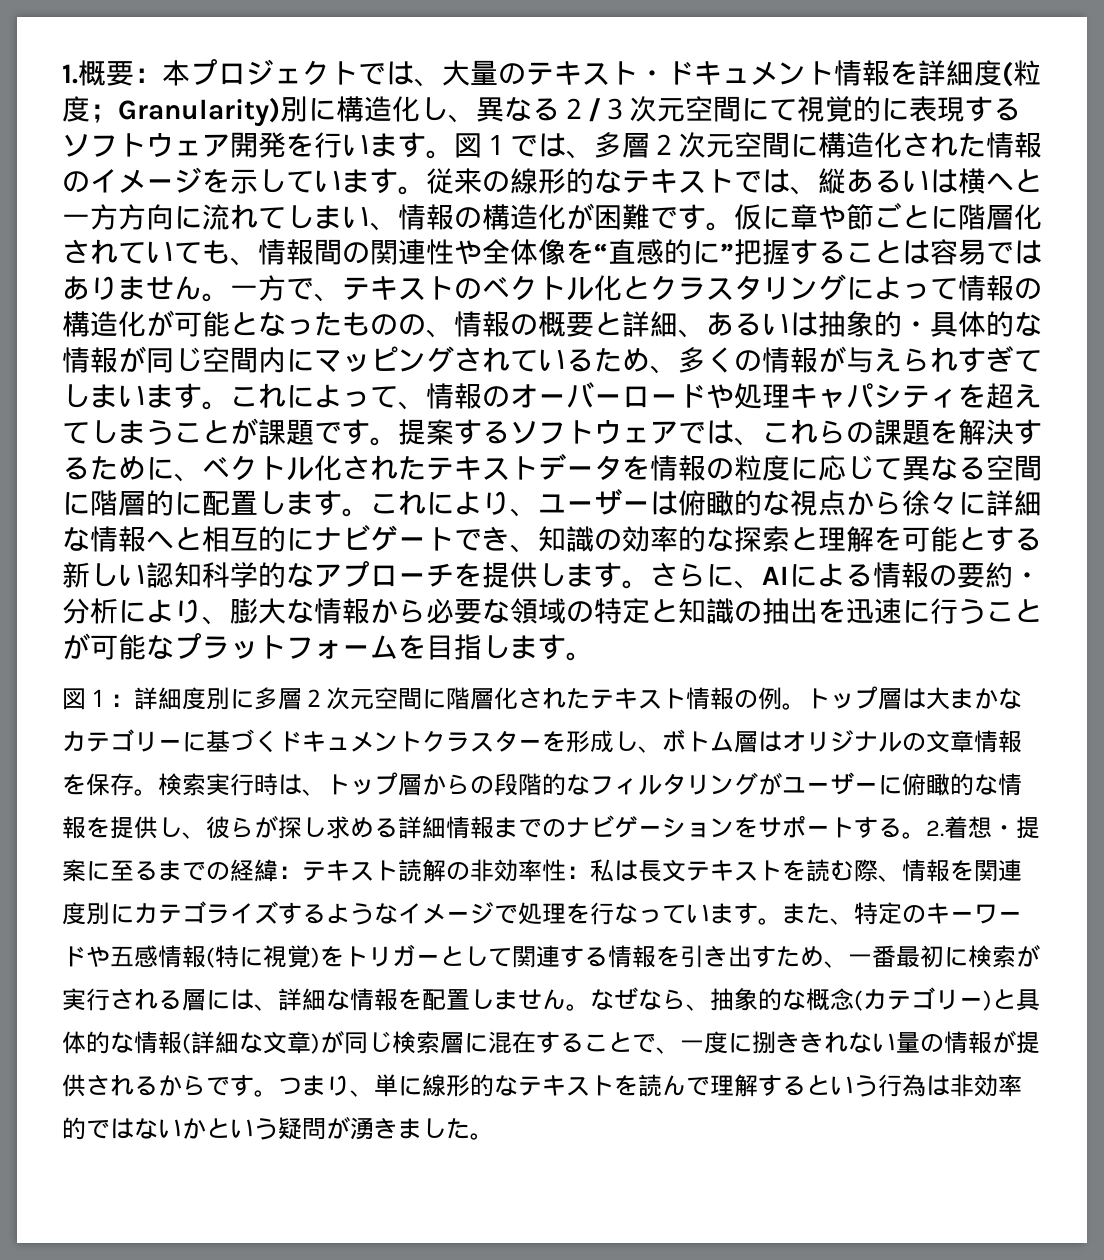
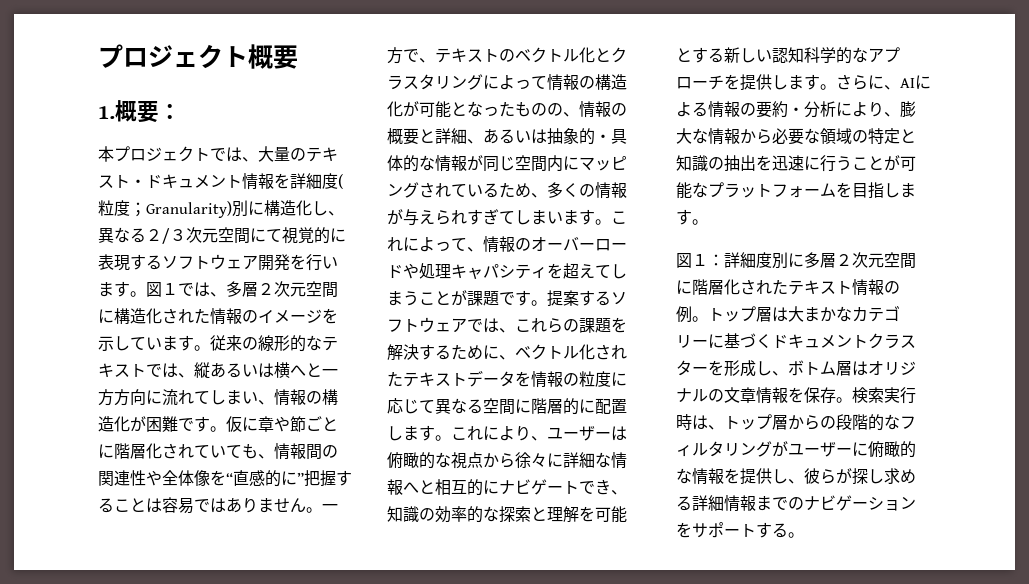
+ プロジェクト概要
- 1.概要：本プロジェクトでは、大量のテキスト・ドキュメント情報を詳細度(粒度；Granularity)別に構造化し、異なる２/３次元空間にて視覚的に表現するソフトウェア開発を行います。
+ 1.概要：
+ 本プロジェクトでは、大量のテキスト・ドキュメント情報を詳細度(粒度；Granularity)別に構造化し、異なる２/３次元空間にて視覚的に表現するソフトウェア開発を行います。
- 2.着想・提案に至るまでの経緯：テキスト読解の非効率性：私は長文テキストを読む際、情報を関連度別にカテゴライズするようなイメージで処理を行なっています。また、特定のキーワードや五感情報(特に視覚)をトリガーとして関連する情報を引き出すため、一番最初に検索が実行される層には、詳細な情報を配置しません。なぜなら、抽象的な概念(カテゴリー)と具体的な情報(詳細な文章)が同じ検索層に混在することで、一度に捌ききれない量の情報が提供されるからです。つまり、単に線形的なテキストを読んで理解するという行為は非効率的ではないかという疑問が湧きました。

